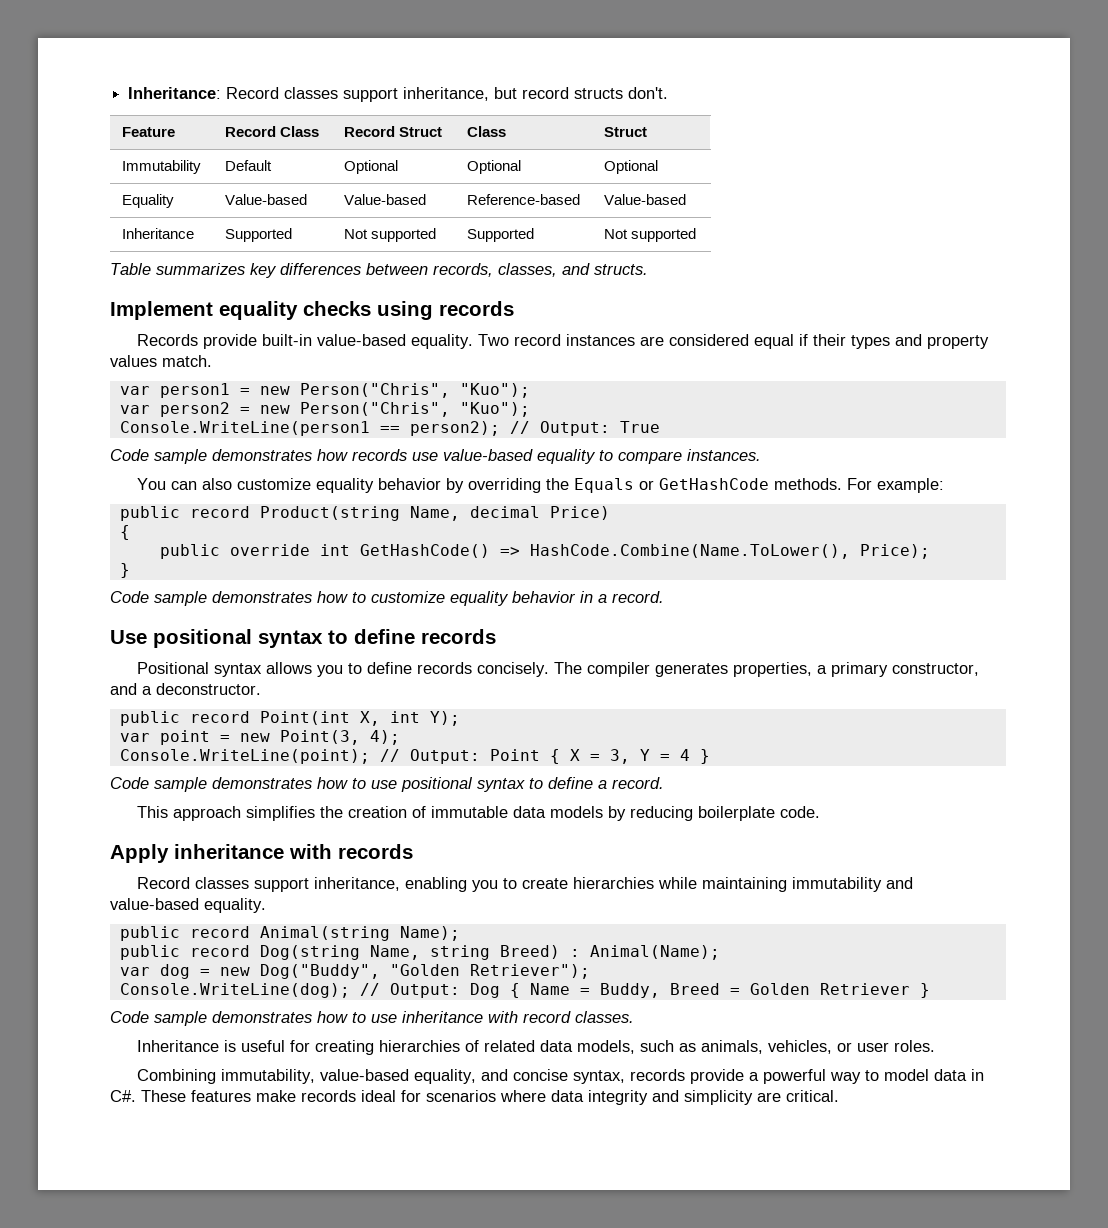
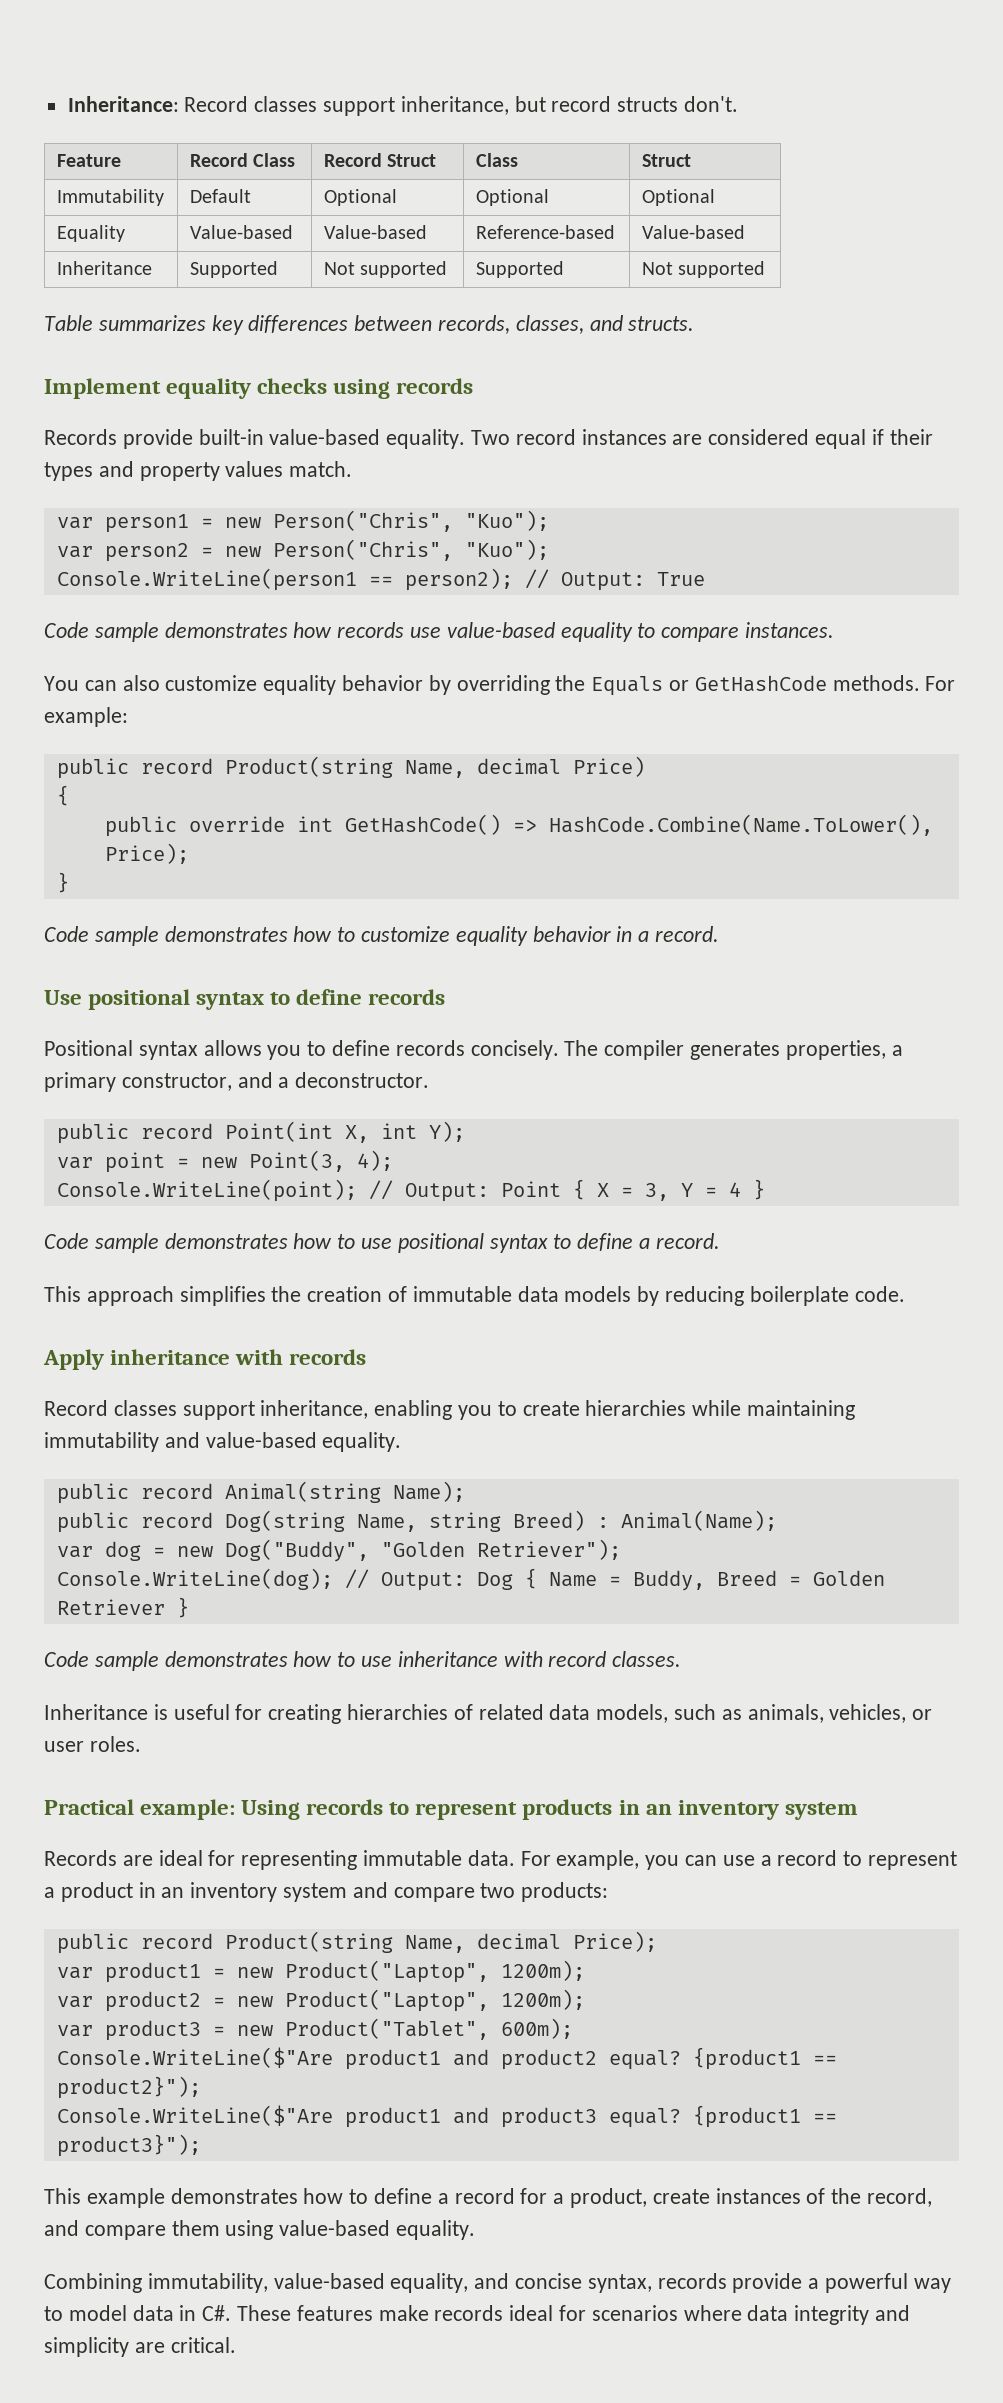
+ Practical example: Using records to represent products in an inventory system
+ Records are ideal for representing immutable data. For example, you can use a record to represent a product in an inventory system and compare two products:
+ public record Product(string Name, decimal Price);
+ var product1 = new Product("Laptop", 1200m);
+ var product2 = new Product("Laptop", 1200m);
+ var product3 = new Product("Tablet", 600m);
+ Console.WriteLine($"Are product1 and product2 equal? {product1 == product2}");
+ Console.WriteLine($"Are product1 and product3 equal? {product1 == product3}");
+ This example demonstrates how to define a record for a product, create instances of the record, and compare them using value-based equality.

